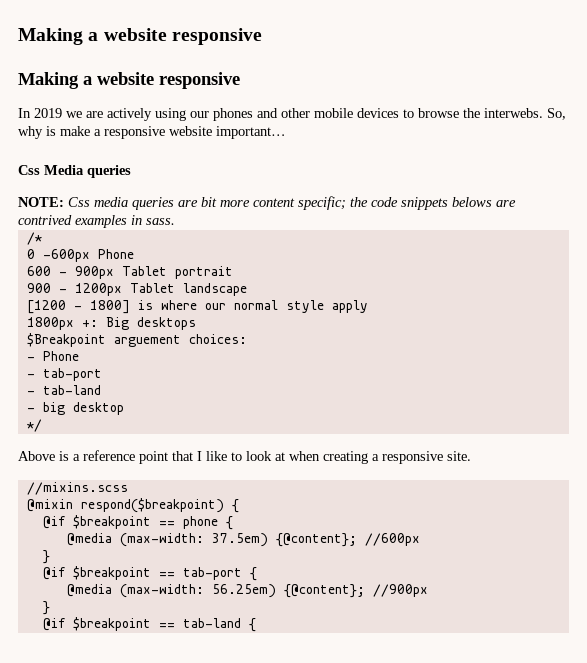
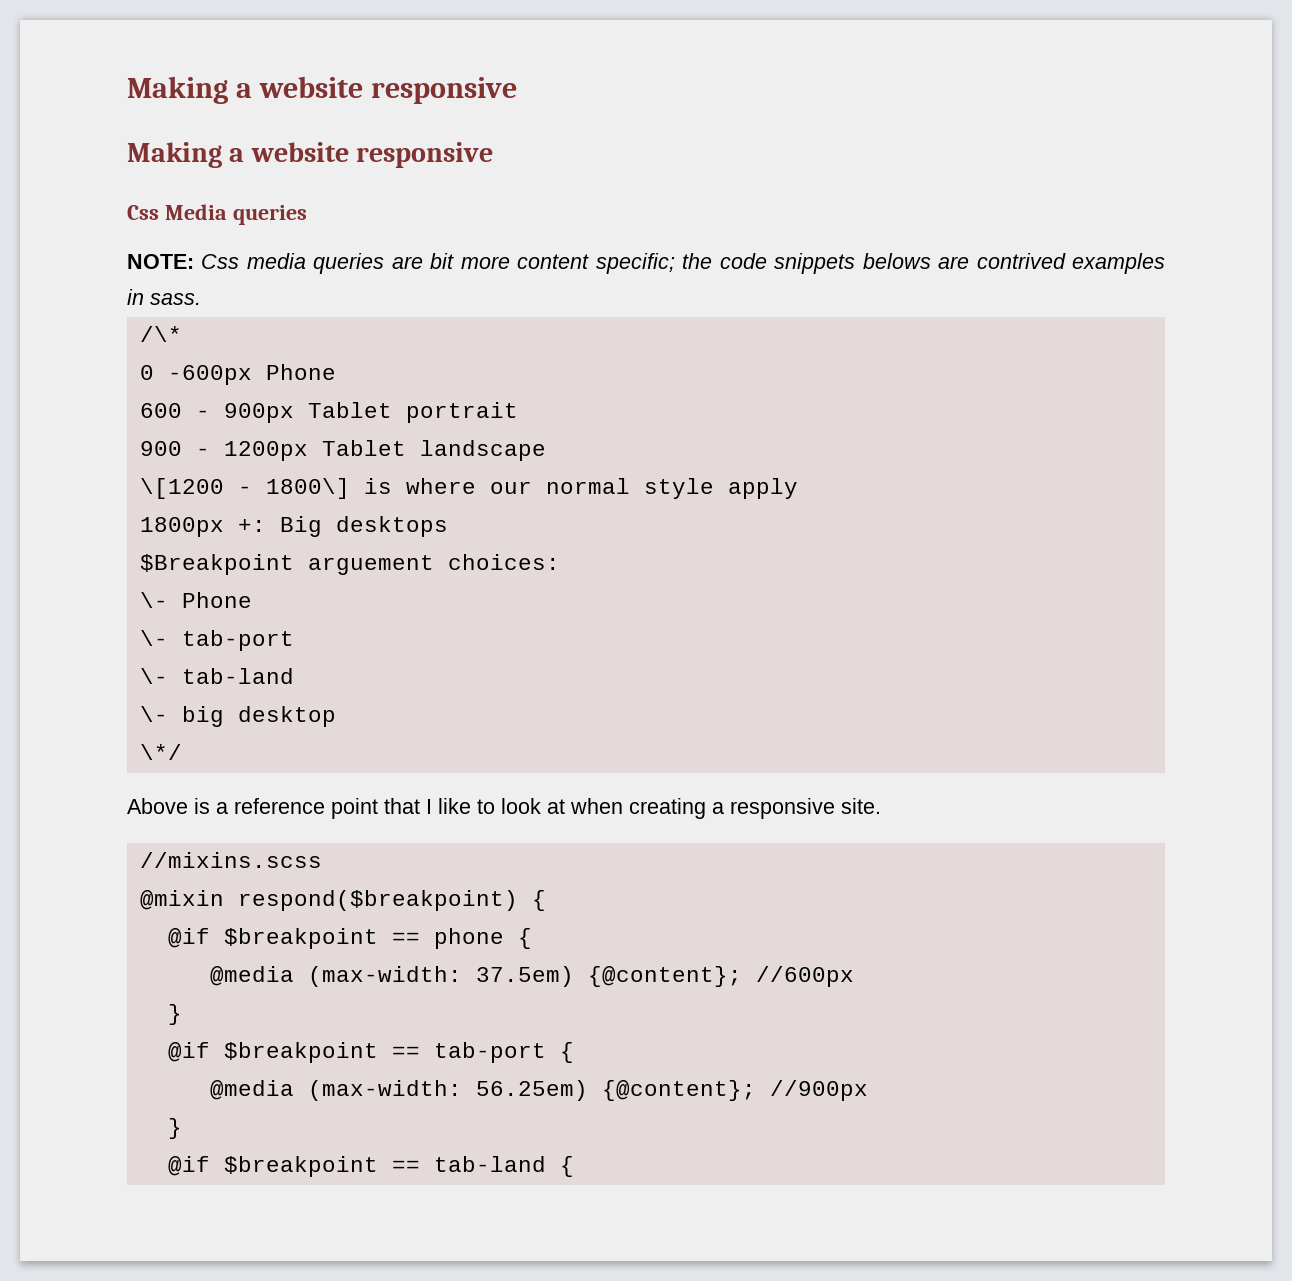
- In 2019 we are actively using our phones and other mobile devices to browse the interwebs. So, why is make a responsive website important…
- /*
+ /\*
- [1200 - 1800] is where our normal style apply
+ \[1200 - 1800\] is where our normal style apply
- - Phone
- - tab-port
+ \- Phone
+ \- tab-port
- - tab-land
+ \- tab-land
- - big desktop
+ \- big desktop
- */
+ \*/

